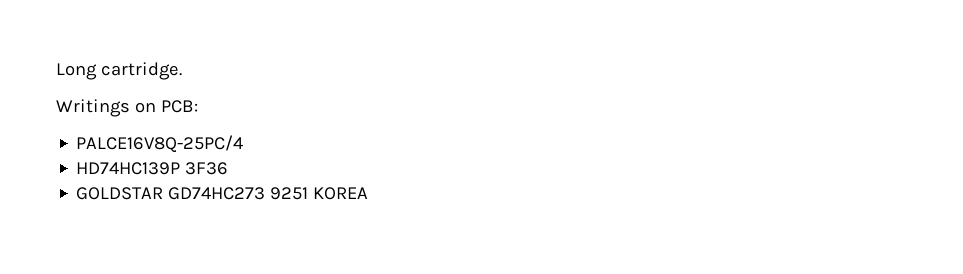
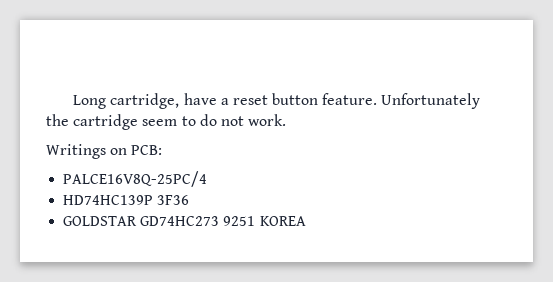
- Long cartridge.
+ Long cartridge, have a reset button feature. Unfortunately the cartridge seem to do not work.

